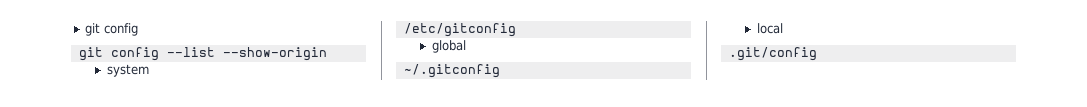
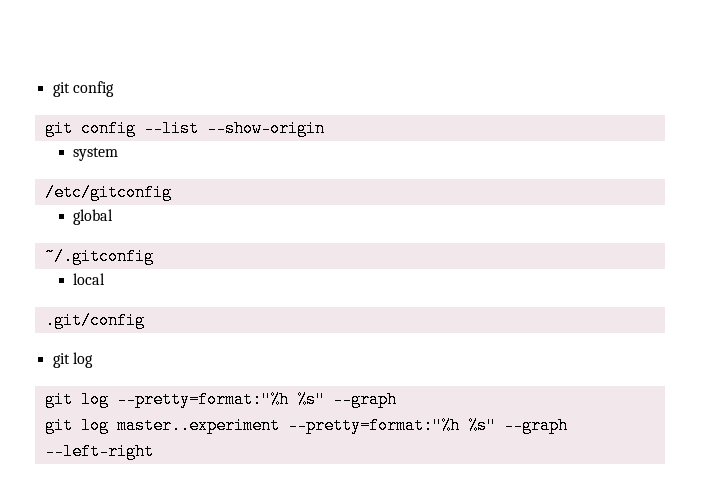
  .git/config
+ git log
+ git log --pretty=format:"%h %s" --graph
+ git log master..experiment --pretty=format:"%h %s" --graph --left-right

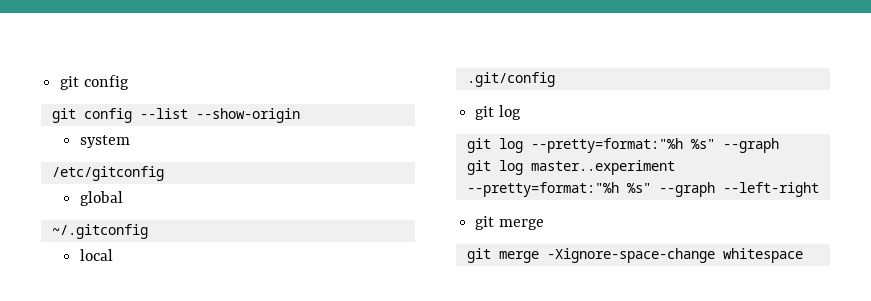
  git log master..experiment --pretty=format:"%h %s" --graph --left-right
+ git merge
+ git merge -Xignore-space-change whitespace

